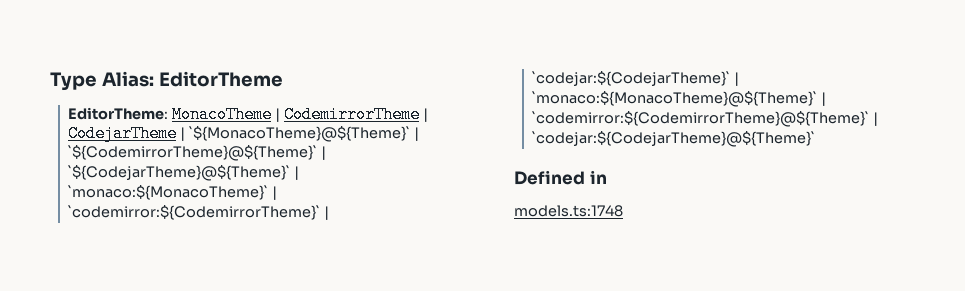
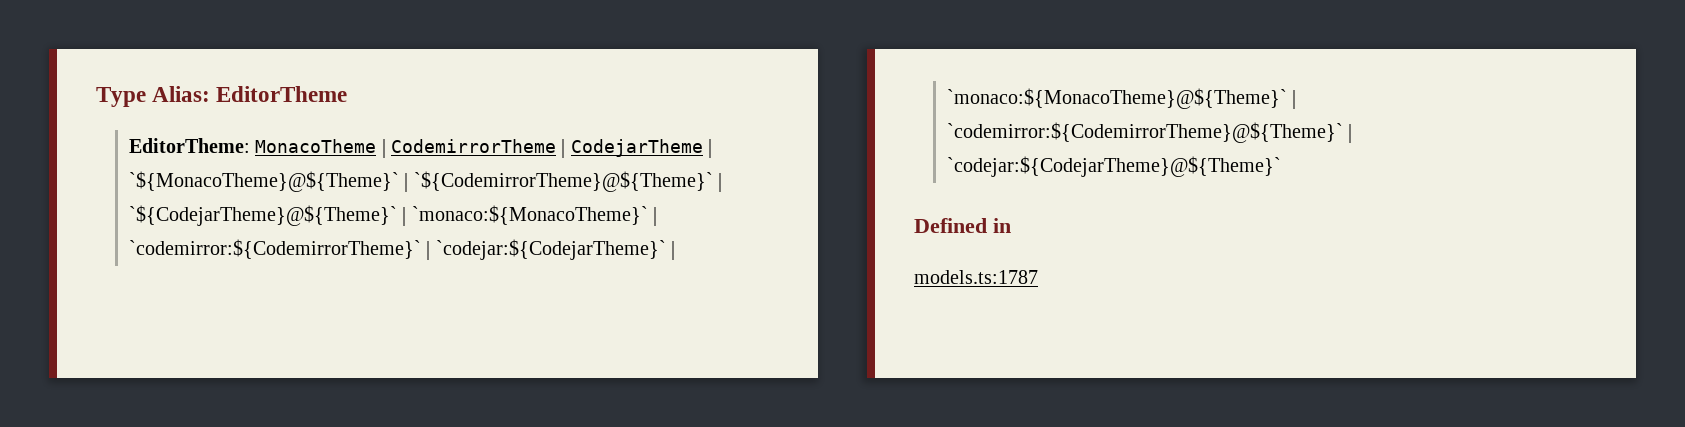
- models.ts:1748
+ models.ts:1787

